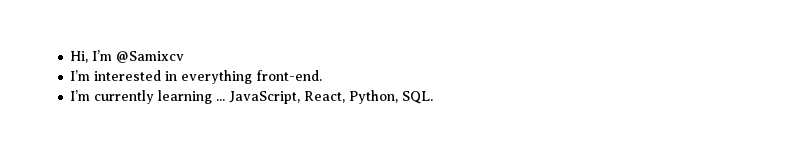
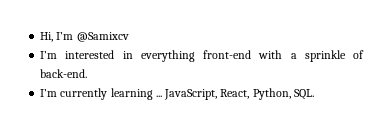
- I’m interested in everything front-end.
+ I’m interested in everything front-end with a sprinkle of back-end.

